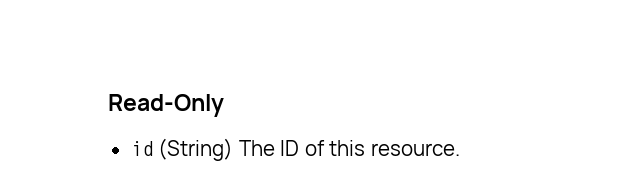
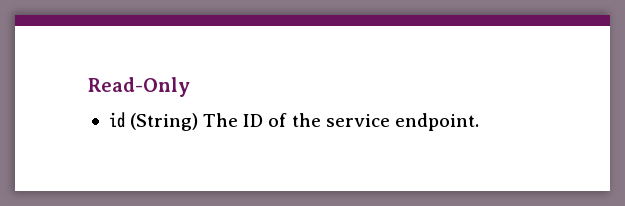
- id (String) The ID of this resource.
+ id (String) The ID of the service endpoint.

